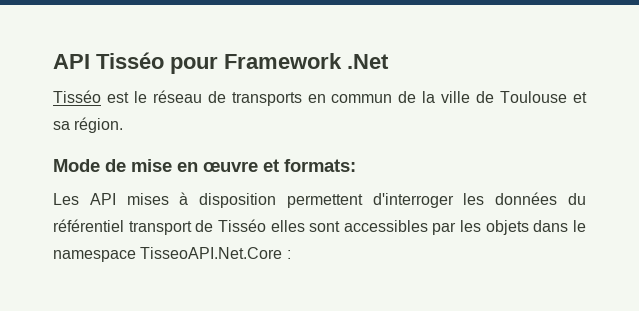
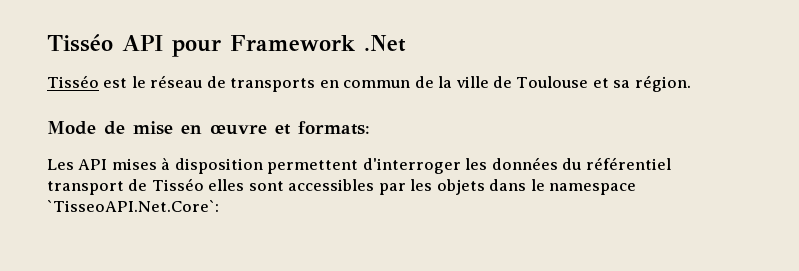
- API Tisséo pour Framework .Net
+ Tisséo API pour Framework .Net
- Les API mises à disposition permettent d'interroger les données du référentiel transport de Tisséo elles sont accessibles par les objets dans le namespace TisseoAPI.Net.Core :
+ Les API mises à disposition permettent d'interroger les données du référentiel transport de Tisséo elles sont accessibles par les objets dans le namespace `TisseoAPI.Net.Core`:

